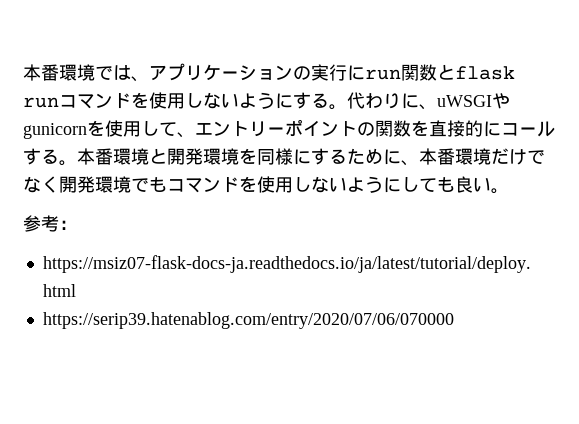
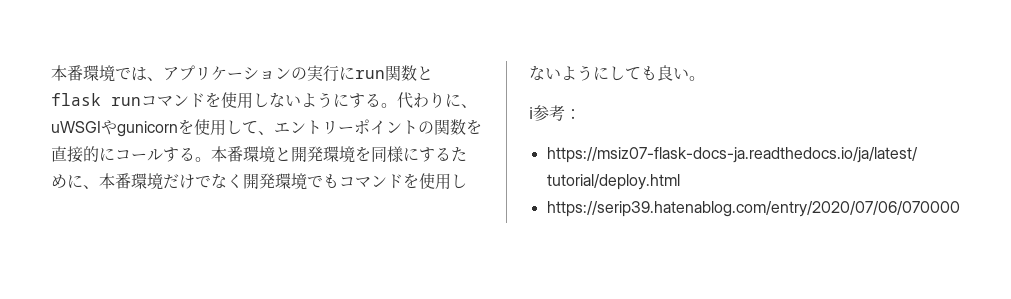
- 参考：
+ ℹ参考：

